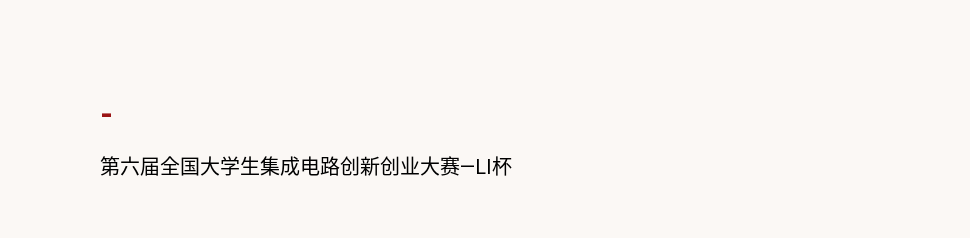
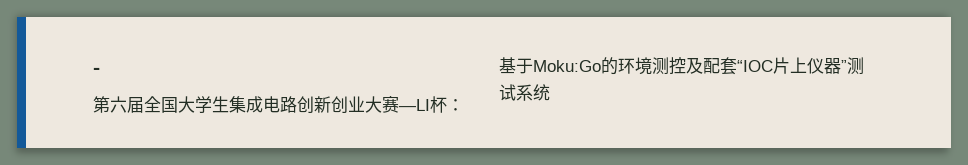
- 第六届全国大学生集成电路创新创业大赛—LI杯
+ 第六届全国大学生集成电路创新创业大赛—LI杯：基于Moku:Go的环境测控及配套“IOC片上仪器”测试系统

